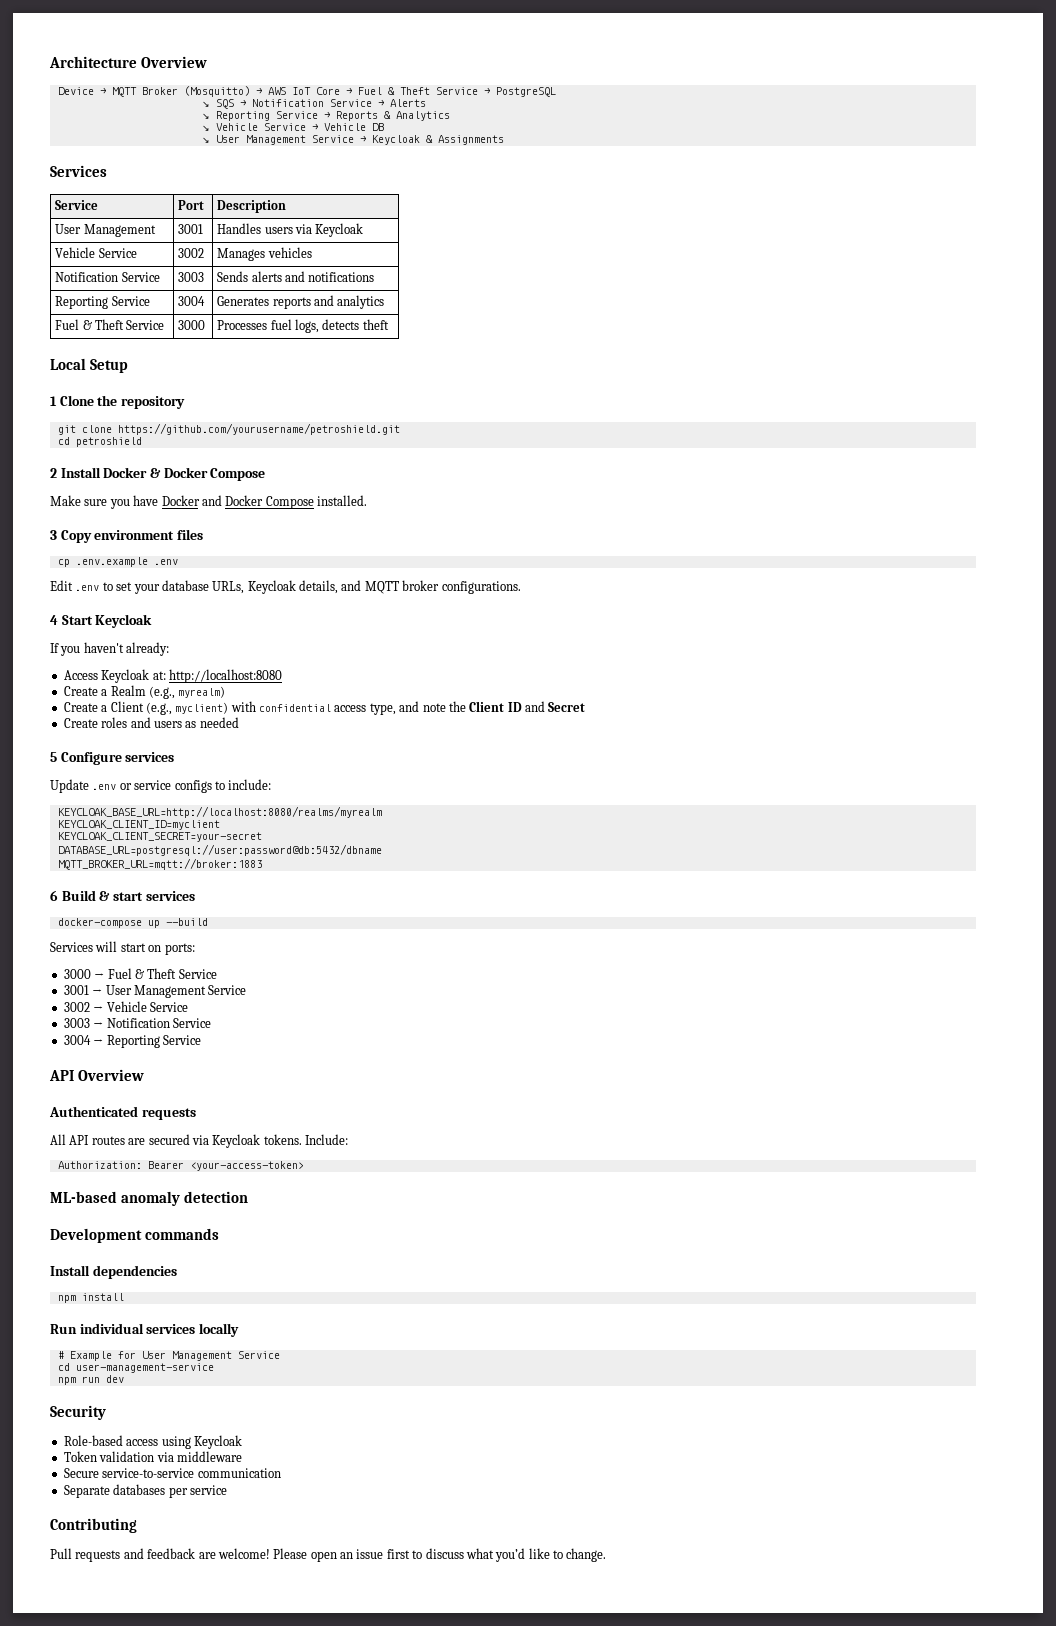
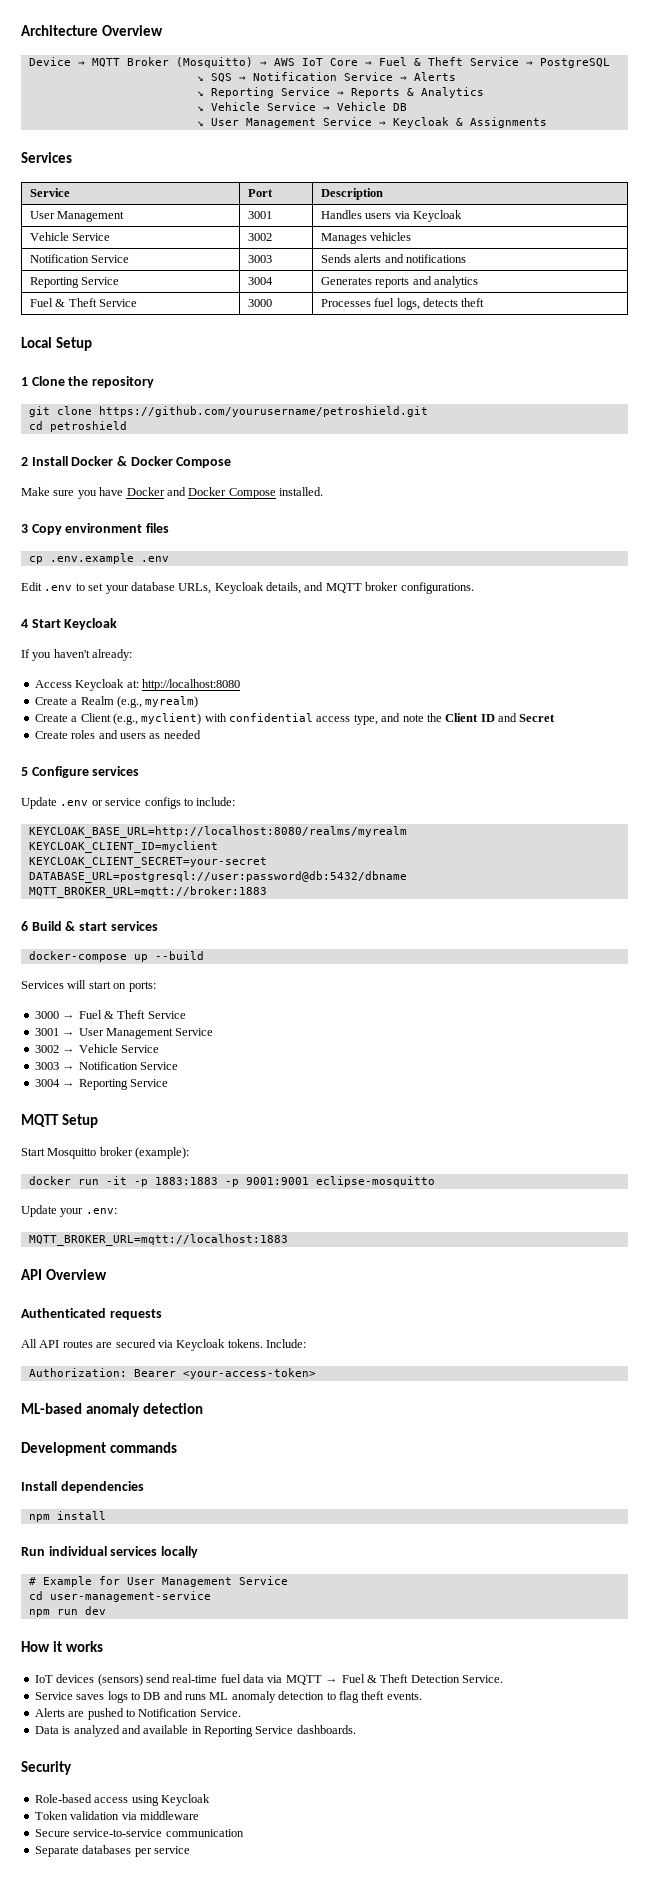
+ MQTT Setup
+ Start Mosquitto broker (example):
+ docker run -it -p 1883:1883 -p 9001:9001 eclipse-mosquitto
+ Update your .env:
+ MQTT_BROKER_URL=mqtt://localhost:1883
+ How it works
+ IoT devices (sensors) send real-time fuel data via MQTT → Fuel & Theft Detection Service.
+ Service saves logs to DB and runs ML anomaly detection to flag theft events.
+ Alerts are pushed to Notification Service.
+ Data is analyzed and available in Reporting Service dashboards.
- Contributing
- Pull requests and feedback are welcome! Please open an issue first to discuss what you’d like to change.

